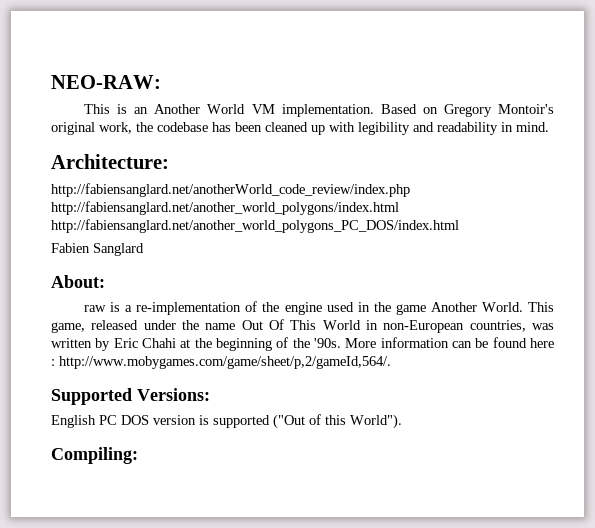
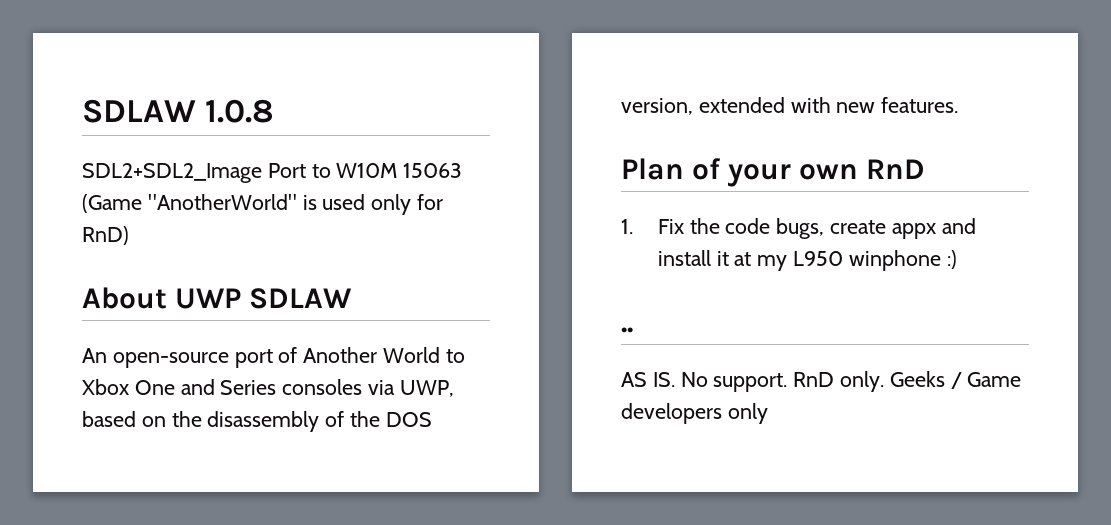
- NEO-RAW:
- This is an Another World VM implementation. Based on Gregory Montoir's original work, the codebase has been cleaned up with legibility and readability in mind.
- Architecture:
- http://fabiensanglard.net/anotherWorld_code_review/index.php http://fabiensanglard.net/another_world_polygons/index.html http://fabiensanglard.net/another_world_polygons_PC_DOS/index.html
- Fabien Sanglard
- About:
- raw is a re-implementation of the engine used in the game Another World. This game, released under the name Out Of This World in non-European countries, was written by Eric Chahi at the beginning of the '90s. More information can be found here : http://www.mobygames.com/game/sheet/p,2/gameId,564/.
- Supported Versions:
- English PC DOS version is supported ("Out of this World").
- Compiling:
+ SDLAW 1.0.8
+ SDL2+SDL2_Image Port to W10M 15063 (Game "AnotherWorld" is used only for RnD)
+ About UWP SDLAW
+ An open-source port of Another World to Xbox One and Series consoles via UWP, based on the disassembly of the DOS version, extended with new features.
+ Plan of your own RnD
+ 1. Fix the code bugs, create appx and install it at my L950 winphone :)
+ ..
+ AS IS. No support. RnD only. Geeks / Game developers only

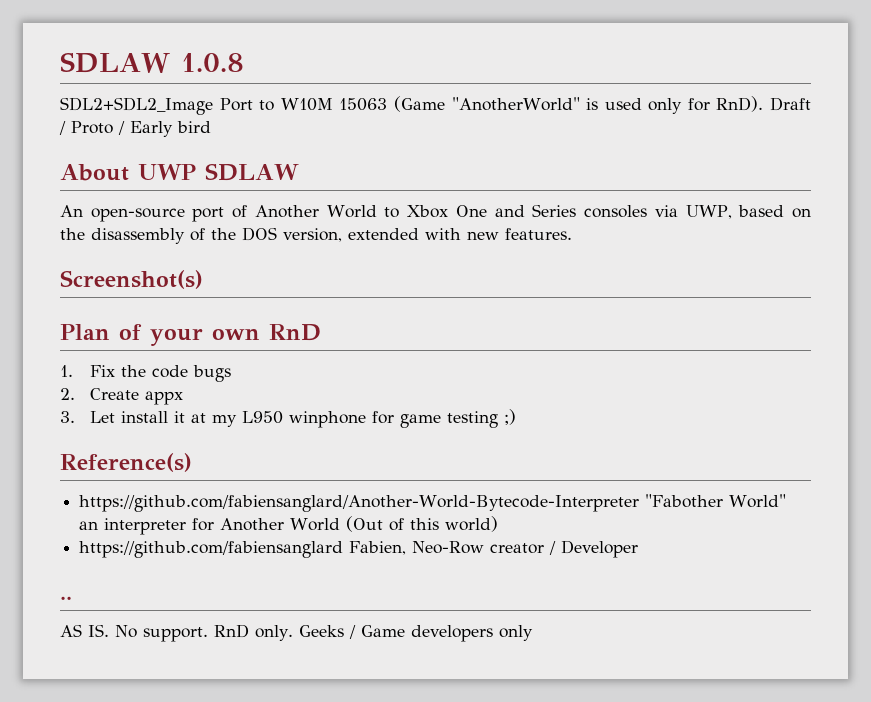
- SDL2+SDL2_Image Port to W10M 15063 (Game "AnotherWorld" is used only for RnD)
+ SDL2+SDL2_Image Port to W10M 15063 (Game "AnotherWorld" is used only for RnD). Draft / Proto / Early bird
+ Screenshot(s)
- 1. Fix the code bugs, create appx and install it at my L950 winphone :)
+ 1. Fix the code bugs
+ 2. Create appx
+ 3. Let install it at my L950 winphone for game testing ;)
+ Reference(s)
+ https://github.com/fabiensanglard/Another-World-Bytecode-Interpreter "Fabother World" an interpreter for Another World (Out of this world)
+ https://github.com/fabiensanglard Fabien, Neo-Row creator / Developer

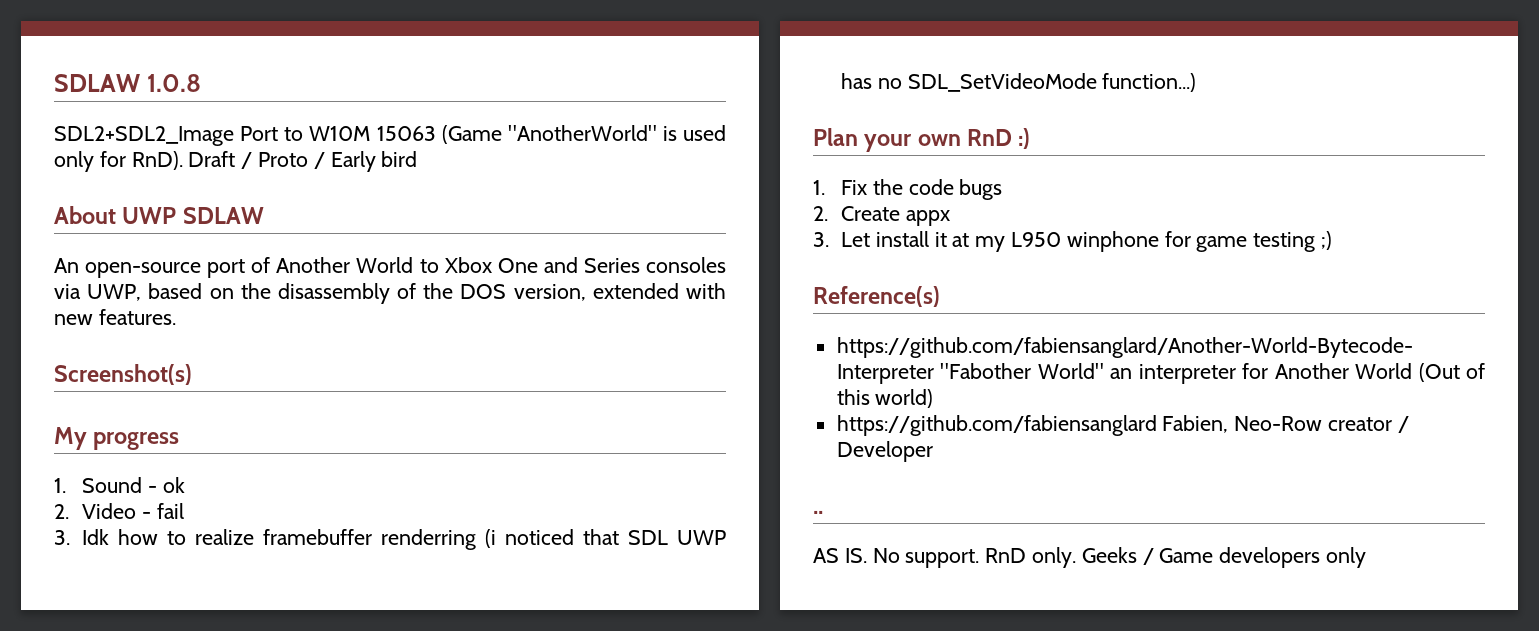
+ My progress
+ 1. Sound - ok
+ 2. Video - fail
+ 3. Idk how to realize framebuffer renderring (i noticed that SDL UWP has no SDL_SetVideoMode function...)
- Plan of your own RnD
+ Plan your own RnD :)

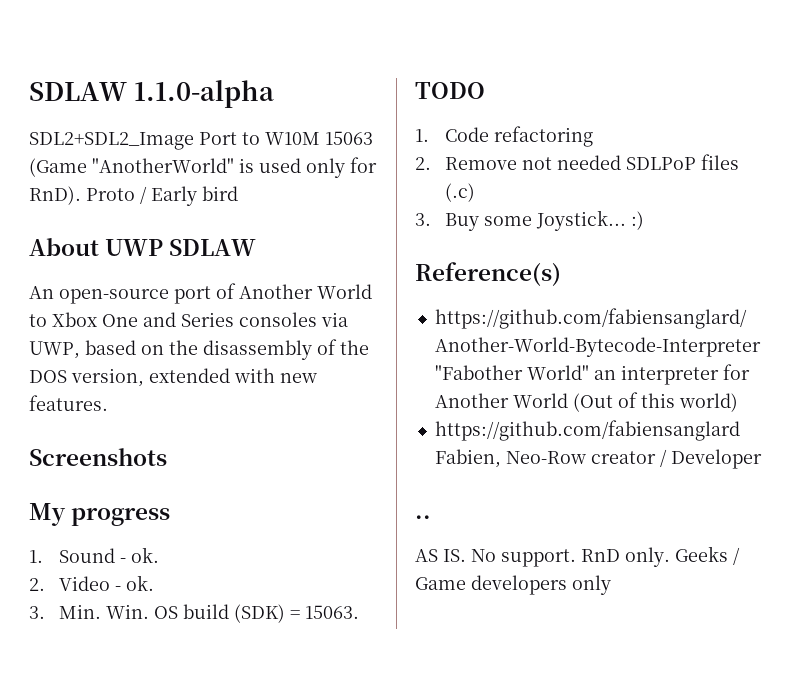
- SDLAW 1.0.8
+ SDLAW 1.1.0-alpha
- Draft / Proto / Early bird
+ Proto / Early bird
- Screenshot(s)
+ Screenshots
- 1. Sound - ok
+ 1. Sound - ok.
- 2. Video - fail
- 3. Idk how to realize framebuffer renderring (i noticed that SDL UWP has no SDL_SetVideoMode function...)
- Plan your own RnD :)
- 1. Fix the code bugs
- 2. Create appx
- 3. Let install it at my L950 winphone for game testing ;)
+ 2. Video - ok.
+ 3. Min. Win. OS build (SDK) = 15063.
+ TODO
+ 1. Code refactoring
+ 2. Remove not needed SDLPoP files (.c)
+ 3. Buy some Joystick... :)

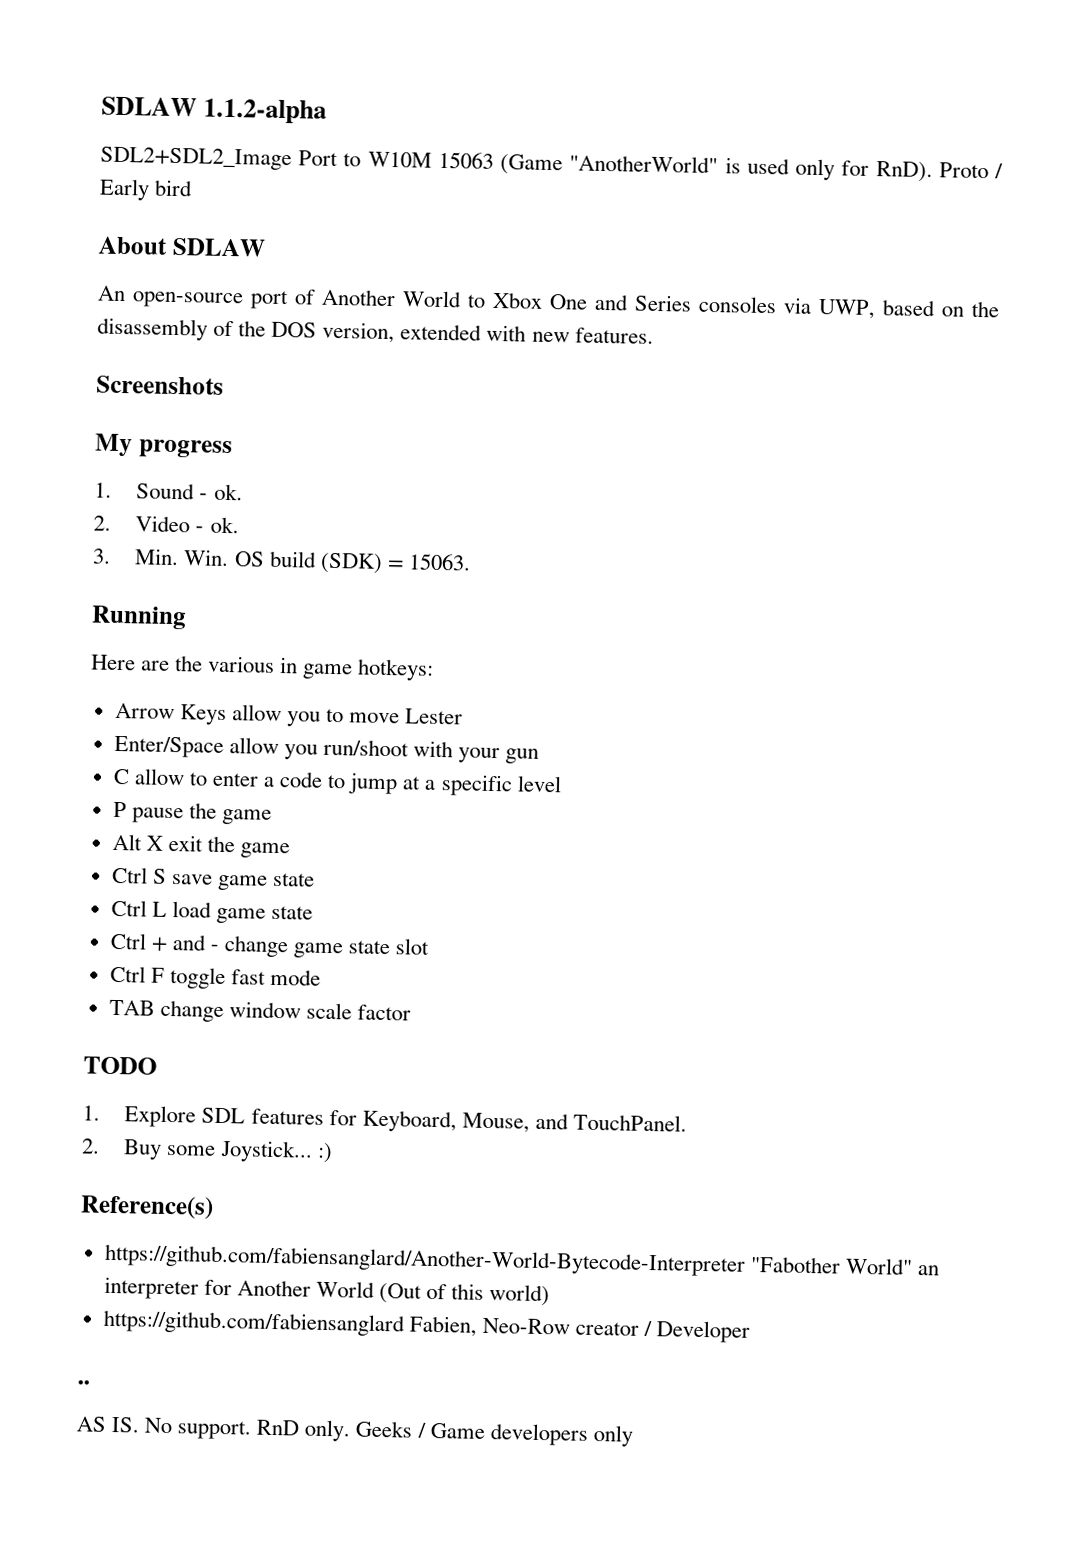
- SDLAW 1.1.0-alpha
+ SDLAW 1.1.2-alpha
- About UWP SDLAW
+ About SDLAW
+ Running
+ Here are the various in game hotkeys:
+ Arrow Keys allow you to move Lester
+ Enter/Space allow you run/shoot with your gun
+ C allow to enter a code to jump at a specific level
+ P pause the game
+ Alt X exit the game
+ Ctrl S save game state
+ Ctrl L load game state
+ Ctrl + and - change game state slot
+ Ctrl F toggle fast mode
+ TAB change window scale factor
  TODO
- 1. Code refactoring
- 2. Remove not needed SDLPoP files (.c)
- 3. Buy some Joystick... :)
+ 1. Explore SDL features for Keyboard, Mouse, and TouchPanel.
+ 2. Buy some Joystick... :)

